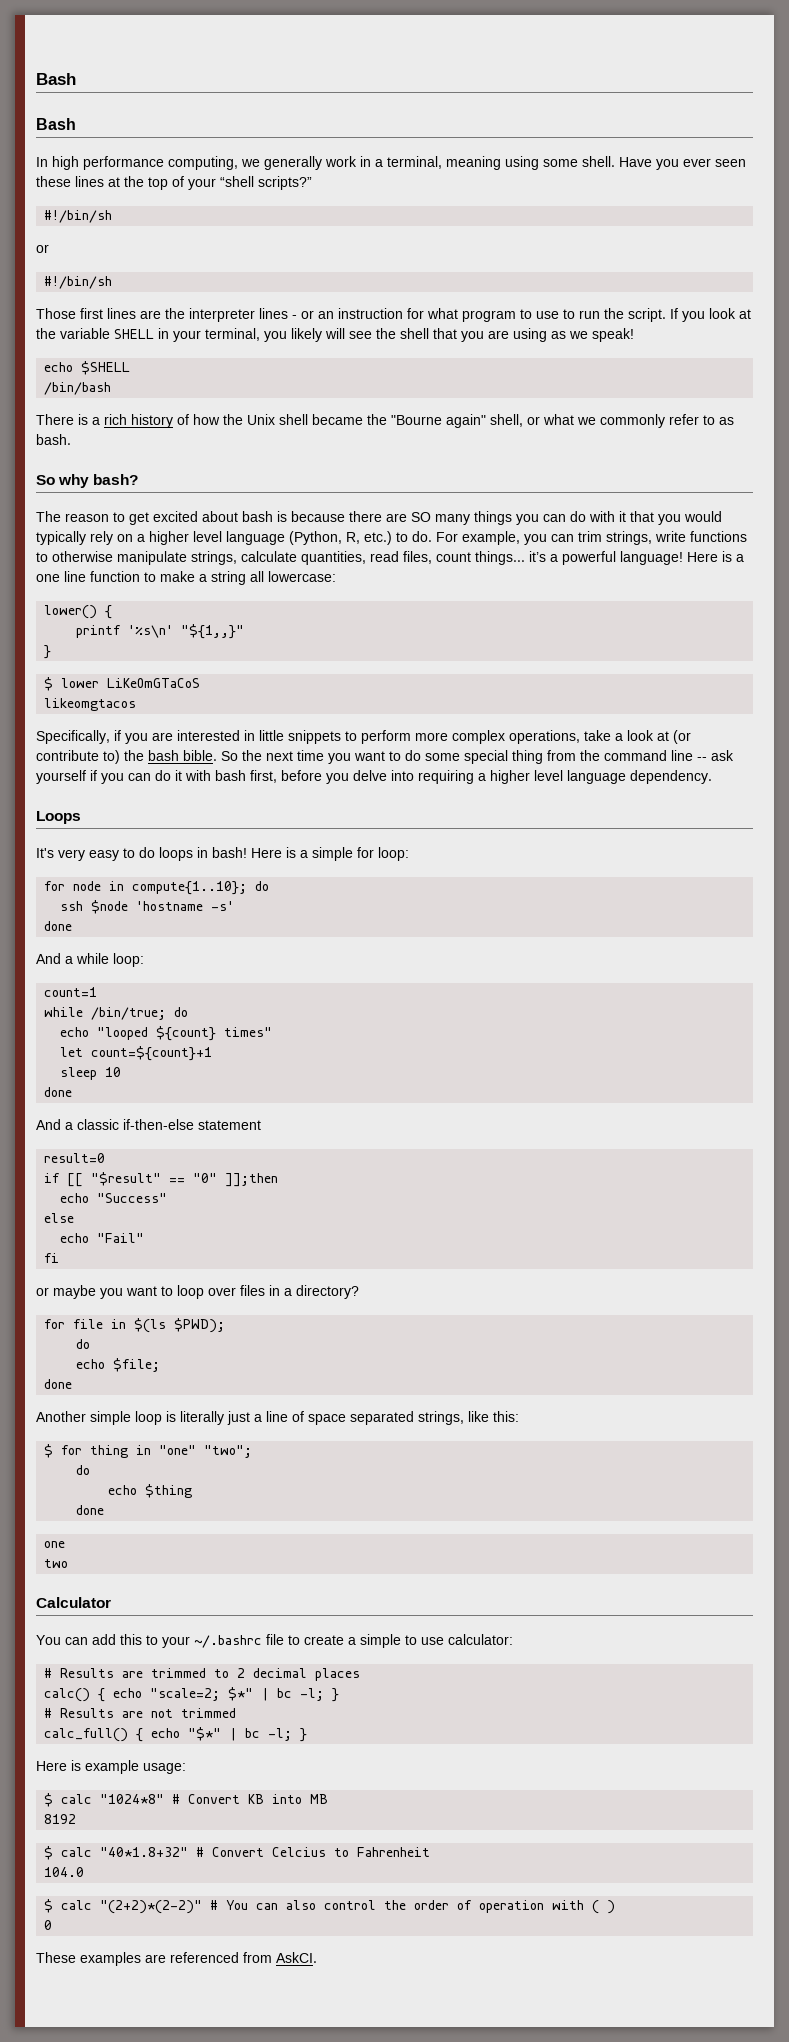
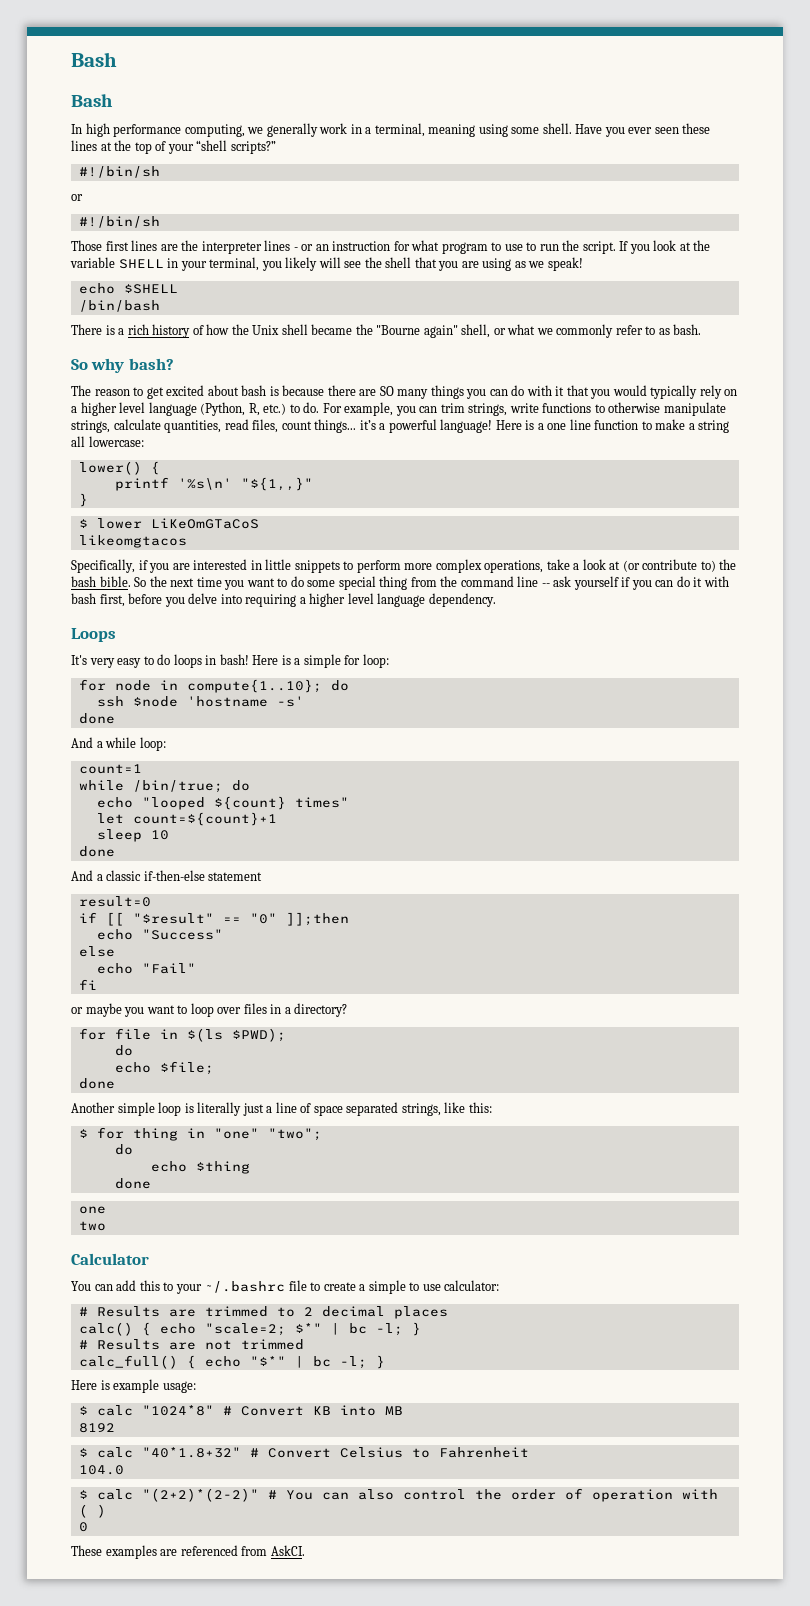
- $ calc "40*1.8+32" # Convert Celcius to Fahrenheit
+ $ calc "40*1.8+32" # Convert Celsius to Fahrenheit

